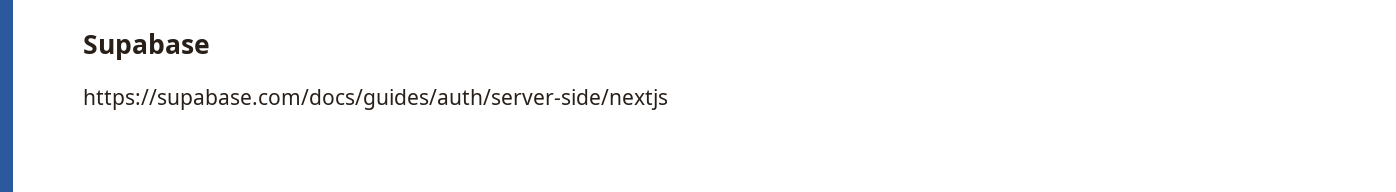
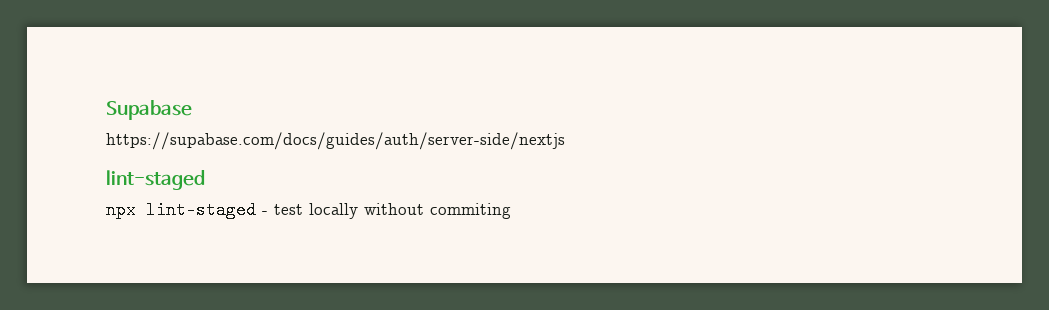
  https://supabase.com/docs/guides/auth/server-side/nextjs
+ lint-staged
+ npx lint-staged - test locally without commiting

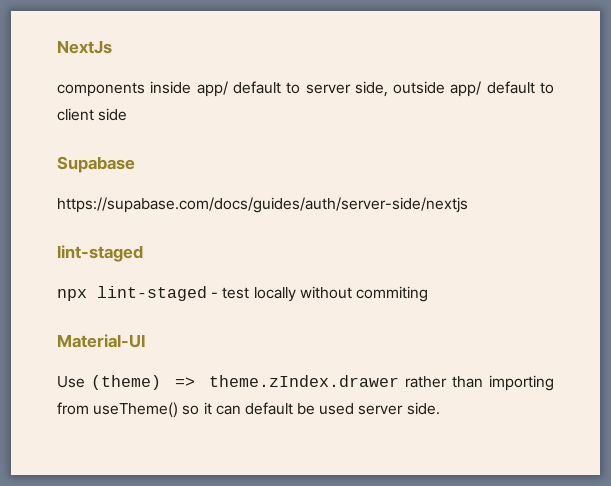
+ NextJs
+ components inside app/ default to server side, outside app/ default to client side
+ Material-UI
+ Use (theme) => theme.zIndex.drawer rather than importing from useTheme() so it can default be used server side.

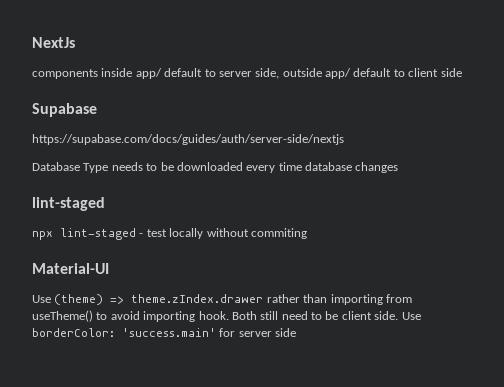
+ Database Type needs to be downloaded every time database changes
- Use (theme) => theme.zIndex.drawer rather than importing from useTheme() so it can default be used server side.
+ Use (theme) => theme.zIndex.drawer rather than importing from useTheme() to avoid importing hook. Both still need to be client side. Use borderColor: 'success.main' for server side

